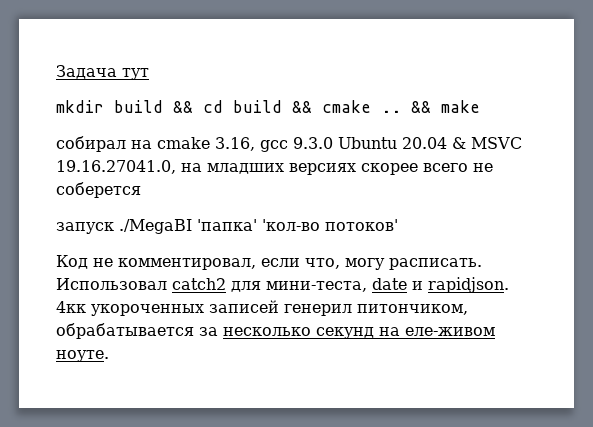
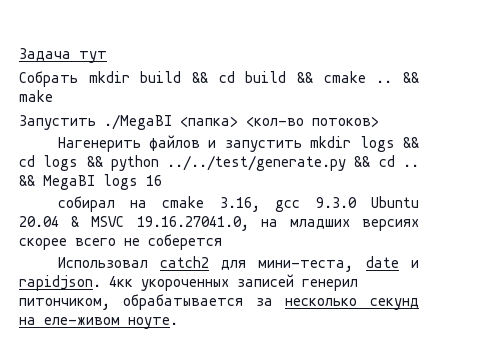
- mkdir build && cd build && cmake ..
+ Собрать mkdir build && cd build && cmake ..
+ Запустить ./MegaBI <папка> <кол-во потоков>
+ Нагенерить файлов и запустить mkdir logs && cd logs && python ../../test/generate.py && cd .. && MegaBI logs 16
- запуск ./MegaBI 'папка' 'кол-во потоков'
- Код не комментировал, если что, могу расписать.

